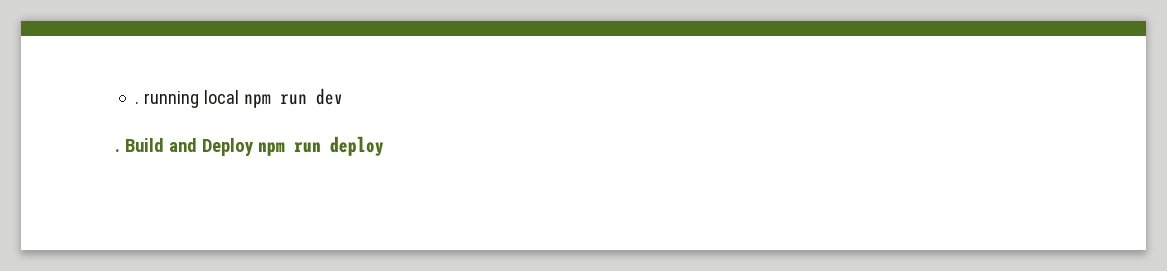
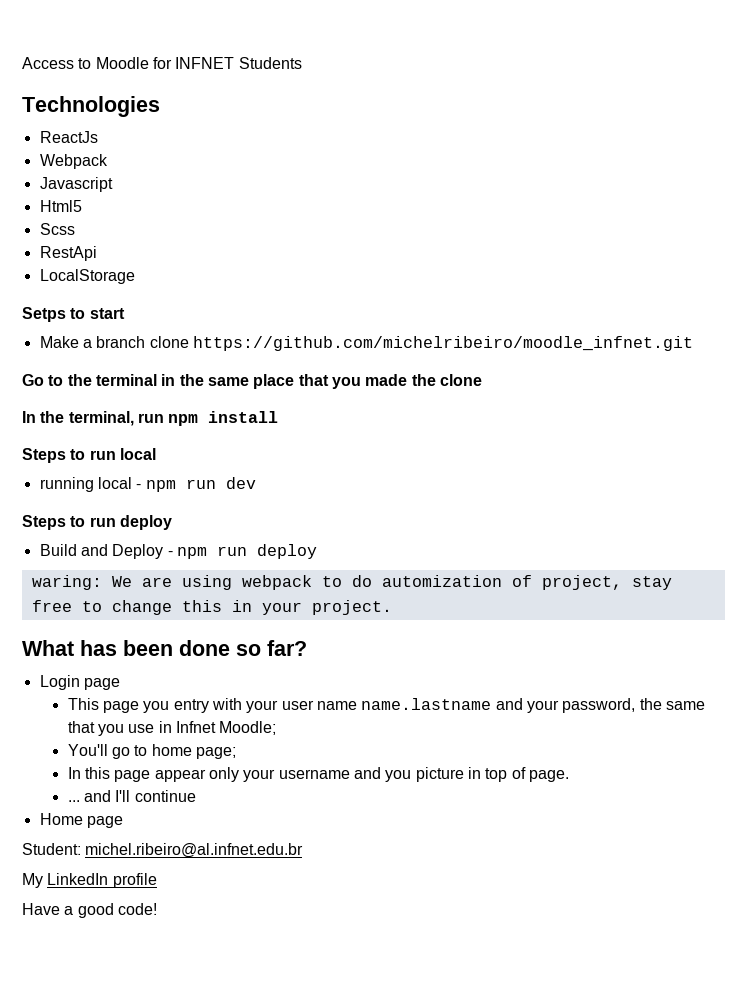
- . running local npm run dev
+ Access to Moodle for INFNET Students
+ Technologies
+ ReactJs
+ Webpack
+ Javascript
+ Html5
+ Scss
+ RestApi
+ LocalStorage
+ Setps to start
+ Make a branch clone https://github.com/michelribeiro/moodle_infnet.git
+ Go to the terminal in the same place that you made the clone
+ In the terminal, run npm install
+ Steps to run local
+ running local - npm run dev
- . Build and Deploy npm run deploy
+ Steps to run deploy
+ Build and Deploy - npm run deploy
+ waring: We are using webpack to do automization of project, stay free to change this in your project.
+ What has been done so far?
+ Login page
+ This page you entry with your user name name.lastname and your password, the same that you use in Infnet Moodle;
+ You'll go to home page;
+ In this page appear only your username and you picture in top of page.
+ ... and I'll continue
+ Home page
+ Student: michel.ribeiro@al.infnet.edu.br
+ My LinkedIn profile
+ Have a good code!

